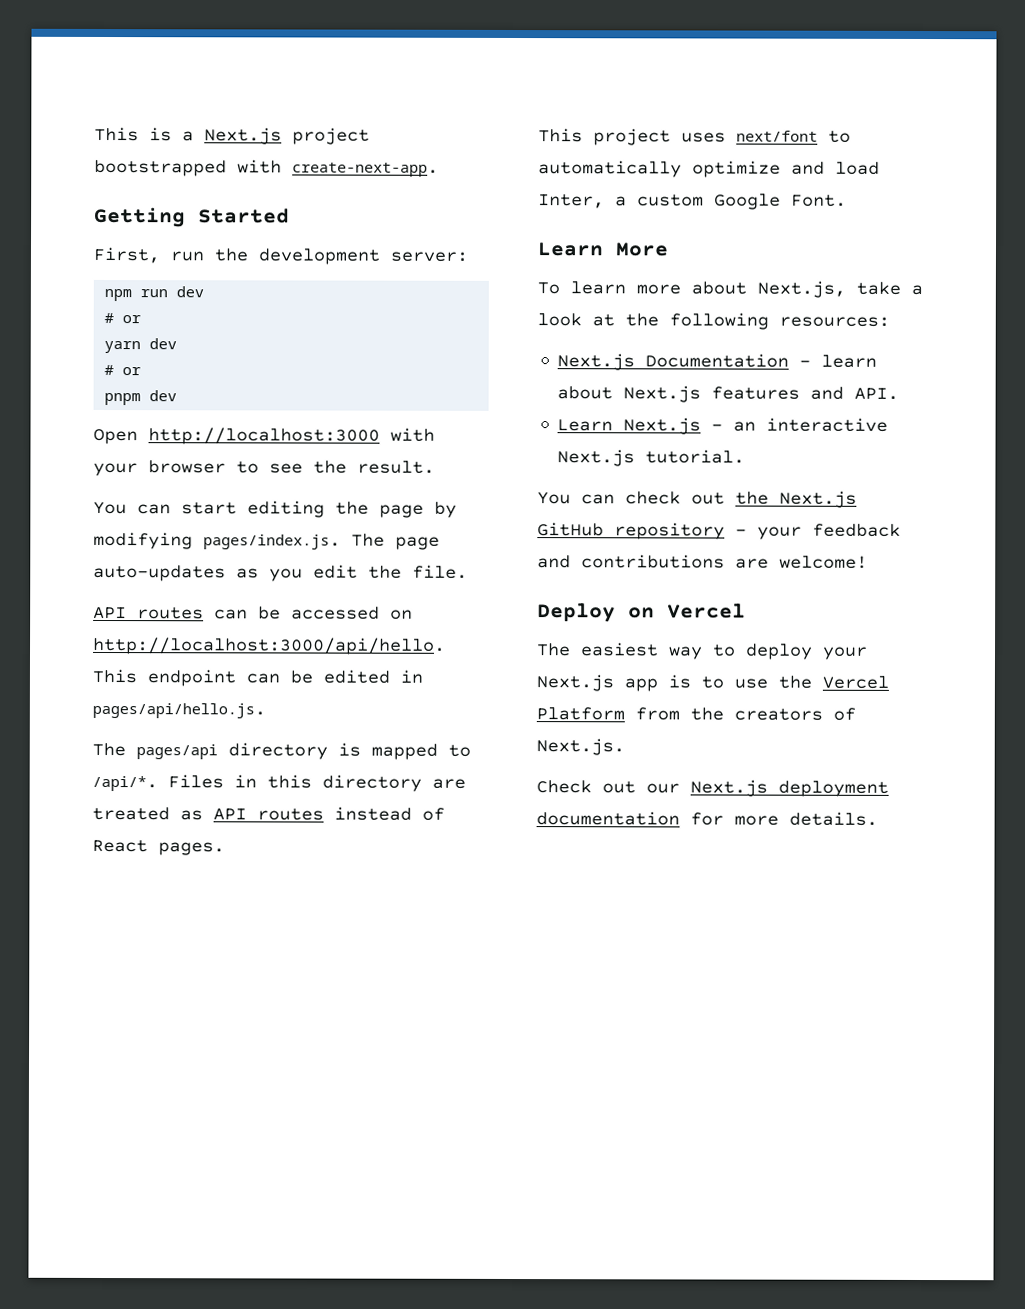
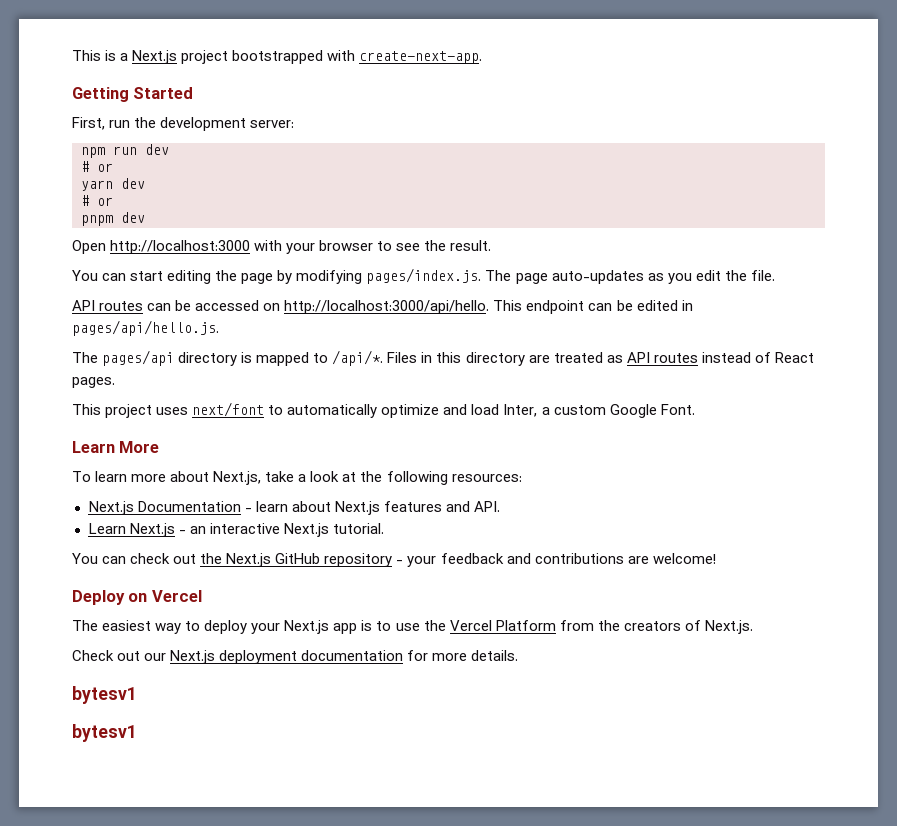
  Check out our Next.js deployment documentation for more details.
+ bytesv1
+ bytesv1

